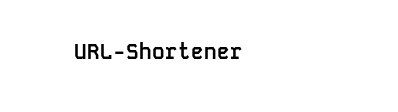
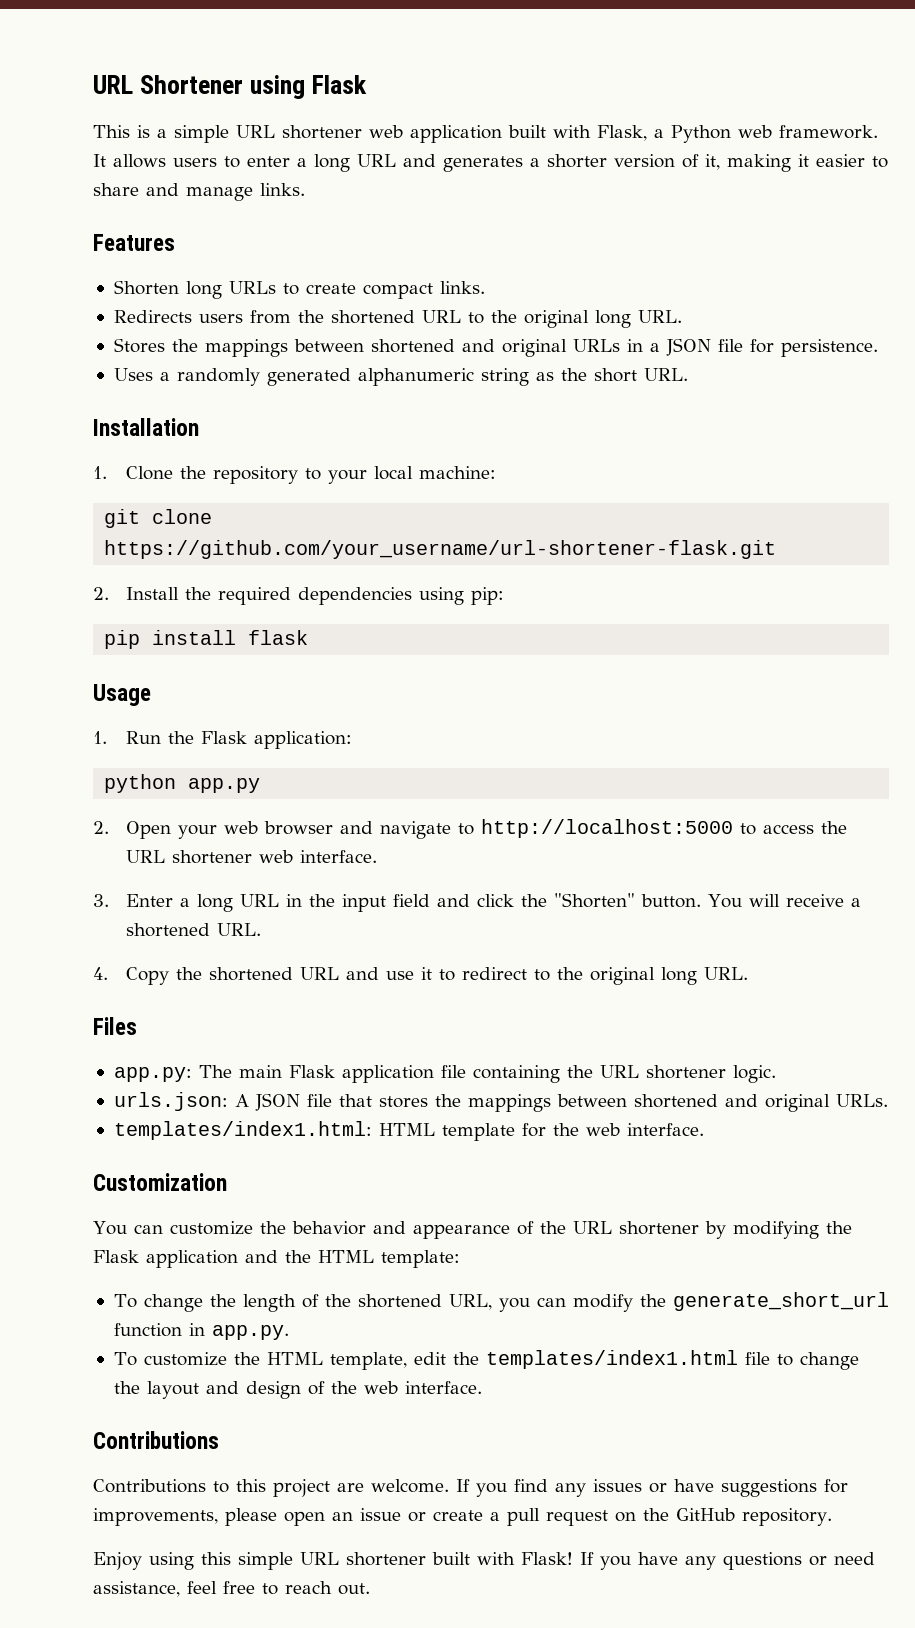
- URL-Shortener
+ URL Shortener using Flask
+ This is a simple URL shortener web application built with Flask, a Python web framework. It allows users to enter a long URL and generates a shorter version of it, making it easier to share and manage links.
+ Features
+ Shorten long URLs to create compact links.
+ Redirects users from the shortened URL to the original long URL.
+ Stores the mappings between shortened and original URLs in a JSON file for persistence.
+ Uses a randomly generated alphanumeric string as the short URL.
+ Installation
+ 1. Clone the repository to your local machine:
+ git clone https://github.com/your_username/url-shortener-flask.git
+ 2. Install the required dependencies using pip:
+ pip install flask
+ Usage
+ 1. Run the Flask application:
+ python app.py
+ 2. Open your web browser and navigate to http://localhost:5000 to access the URL shortener web interface.
+ 3. Enter a long URL in the input field and click the "Shorten" button. You will receive a shortened URL.
+ 4. Copy the shortened URL and use it to redirect to the original long URL.
+ Files
+ app.py: The main Flask application file containing the URL shortener logic.
+ urls.json: A JSON file that stores the mappings between shortened and original URLs.
+ templates/index1.html: HTML template for the web interface.
+ Customization
+ You can customize the behavior and appearance of the URL shortener by modifying the Flask application and the HTML template:
+ To change the length of the shortened URL, you can modify the generate_short_url function in app.py.
+ To customize the HTML template, edit the templates/index1.html file to change the layout and design of the web interface.
+ Contributions
+ Contributions to this project are welcome. If you find any issues or have suggestions for improvements, please open an issue or create a pull request on the GitHub repository.
+ Enjoy using this simple URL shortener built with Flask! If you have any questions or need assistance, feel free to reach out.

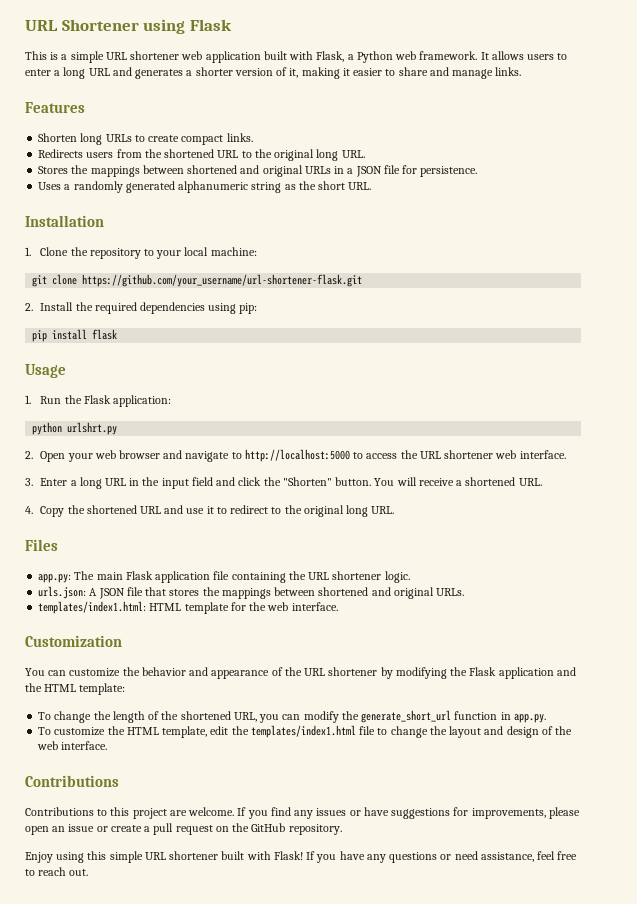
- python app.py
+ python urlshrt.py

